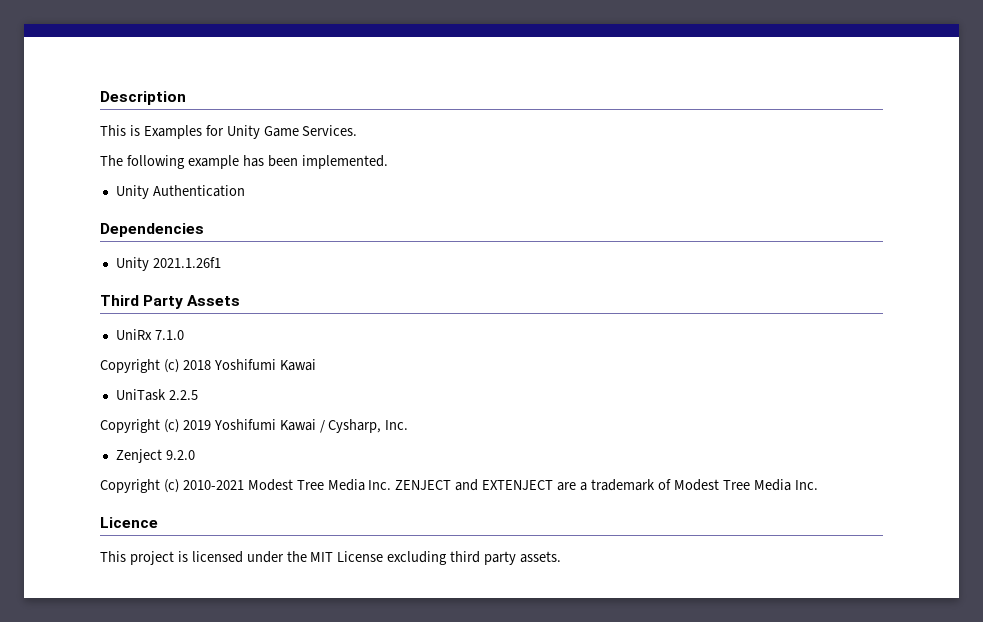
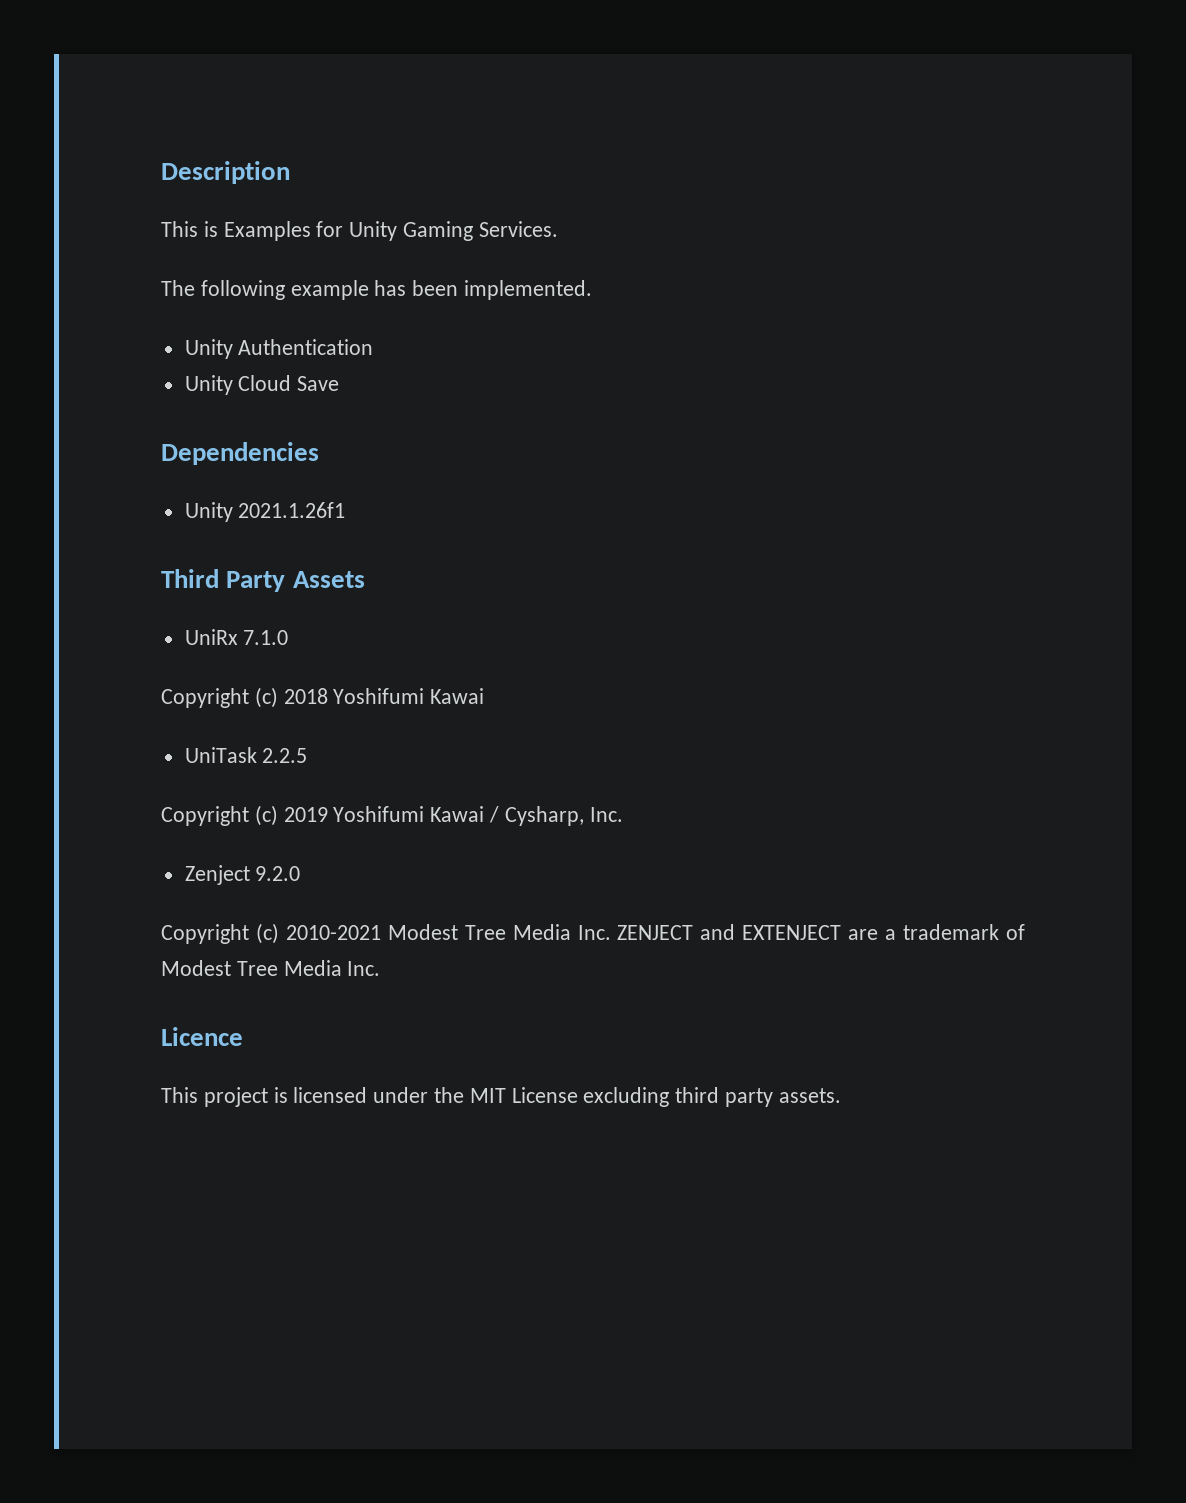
- This is Examples for Unity Game Services.
+ This is Examples for Unity Gaming Services.
+ Unity Cloud Save

